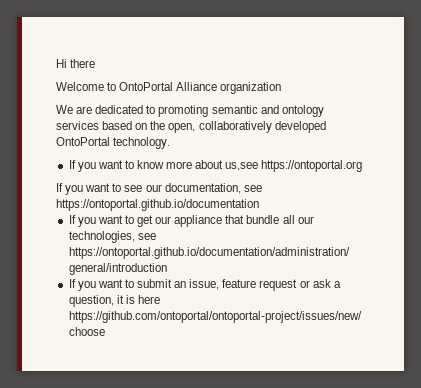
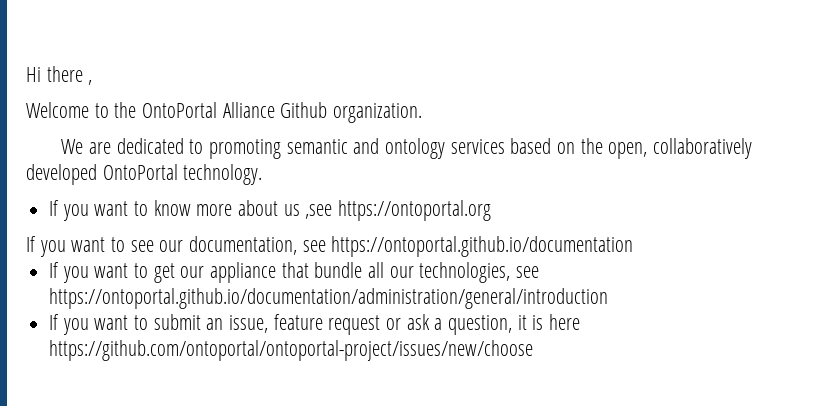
- Hi there
+ Hi there ,
- Welcome to OntoPortal Alliance organization
+ Welcome to the OntoPortal Alliance Github organization.
- If you want to know more about us,see https://ontoportal.org
+ If you want to know more about us ,see https://ontoportal.org

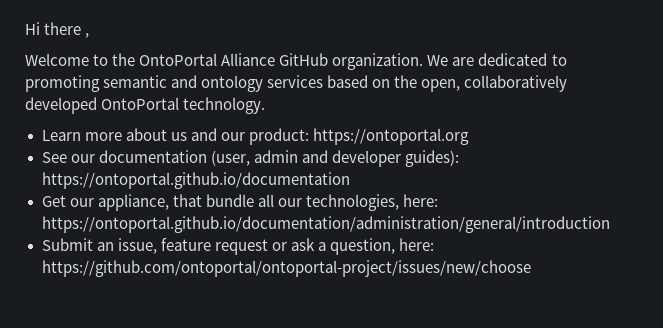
- Welcome to the OntoPortal Alliance Github organization.
- We are dedicated to promoting semantic and ontology services based on the open, collaboratively developed OntoPortal technology.
+ Welcome to the OntoPortal Alliance GitHub organization. We are dedicated to promoting semantic and ontology services based on the open, collaboratively developed OntoPortal technology.
- If you want to know more about us ,see https://ontoportal.org
- If you want to see our documentation, see https://ontoportal.github.io/documentation
- If you want to get our appliance that bundle all our technologies, see https://ontoportal.github.io/documentation/administration/general/introduction
+ Learn more about us and our product: https://ontoportal.org
+ See our documentation (user, admin and developer guides): https://ontoportal.github.io/documentation
+ Get our appliance, that bundle all our technologies, here: https://ontoportal.github.io/documentation/administration/general/introduction
- If you want to submit an issue, feature request or ask a question, it is here https://github.com/ontoportal/ontoportal-project/issues/new/choose
+ Submit an issue, feature request or ask a question, here: https://github.com/ontoportal/ontoportal-project/issues/new/choose

